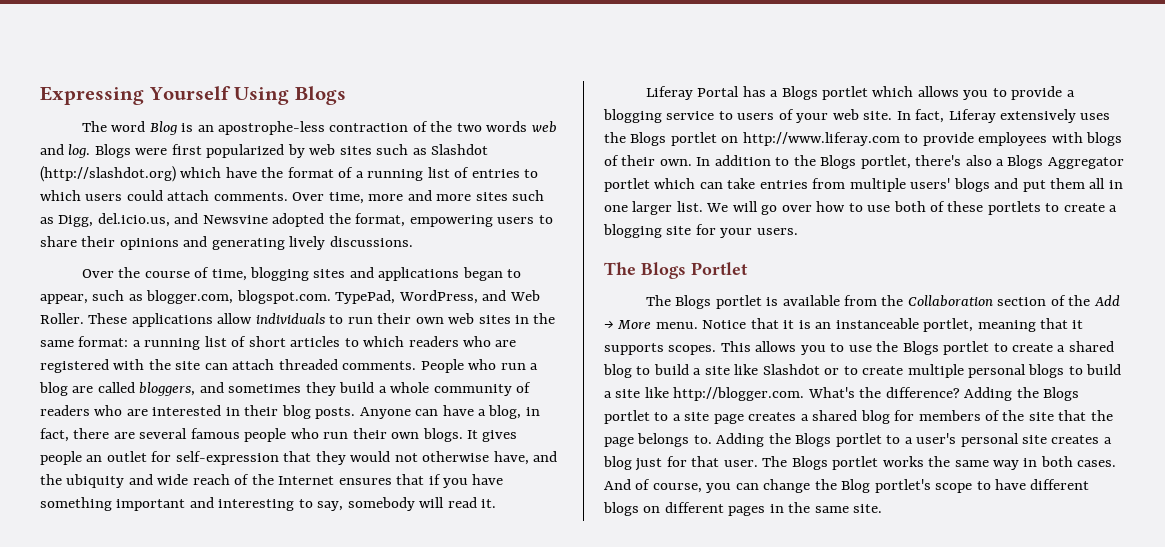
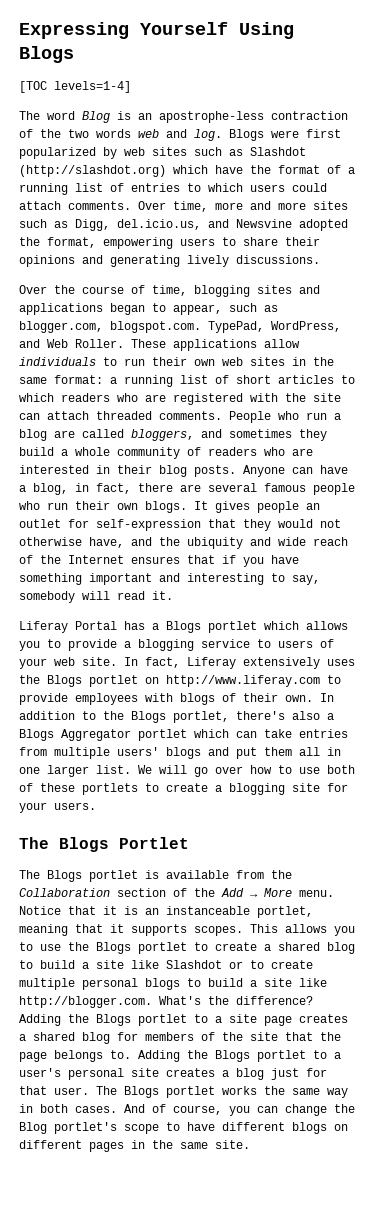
+ [TOC levels=1-4]

